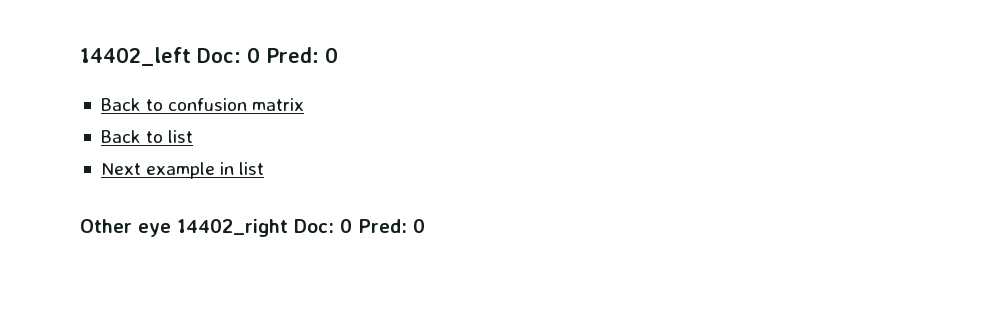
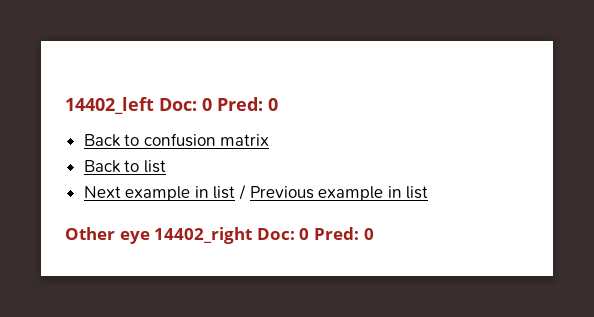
- Next example in list
+ Next example in list / Previous example in list

